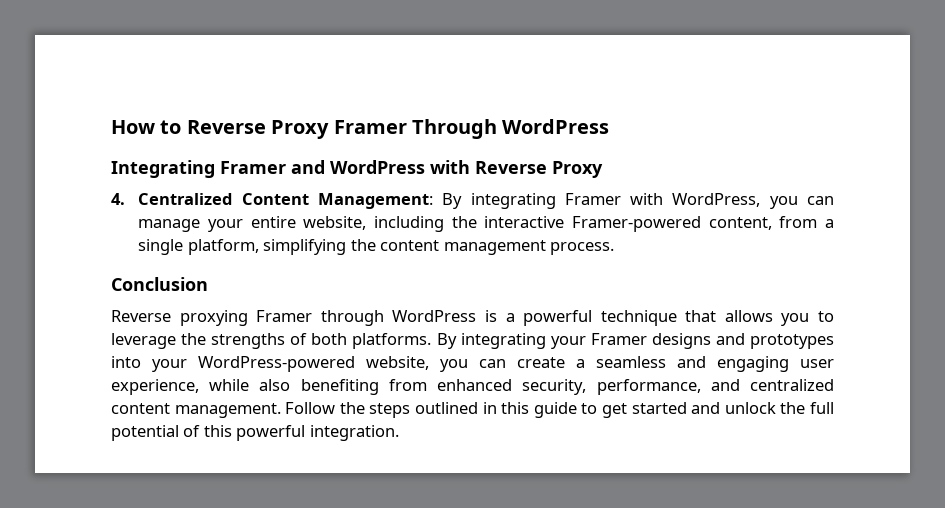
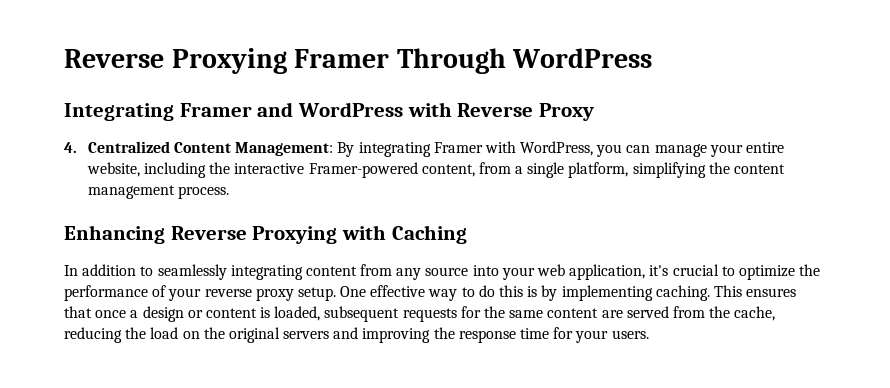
- How to Reverse Proxy Framer Through WordPress
+ Reverse Proxying Framer Through WordPress
- Conclusion
- Reverse proxying Framer through WordPress is a powerful technique that allows you to leverage the strengths of both platforms. By integrating your Framer designs and prototypes into your WordPress-powered website, you can create a seamless and engaging user experience, while also benefiting from enhanced security, performance, and centralized content management. Follow the steps outlined in this guide to get started and unlock the full potential of this powerful integration.
+ Enhancing Reverse Proxying with Caching
+ In addition to seamlessly integrating content from any source into your web application, it's crucial to optimize the performance of your reverse proxy setup. One effective way to do this is by implementing caching. This ensures that once a design or content is loaded, subsequent requests for the same content are served from the cache, reducing the load on the original servers and improving the response time for your users.

